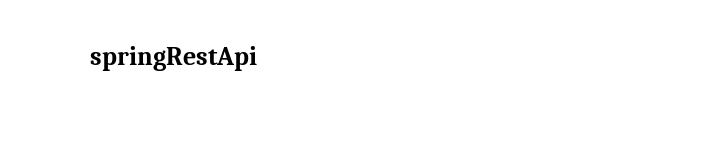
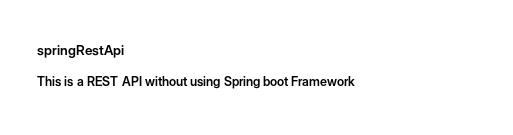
+ This is a REST API without using Spring boot Framework

